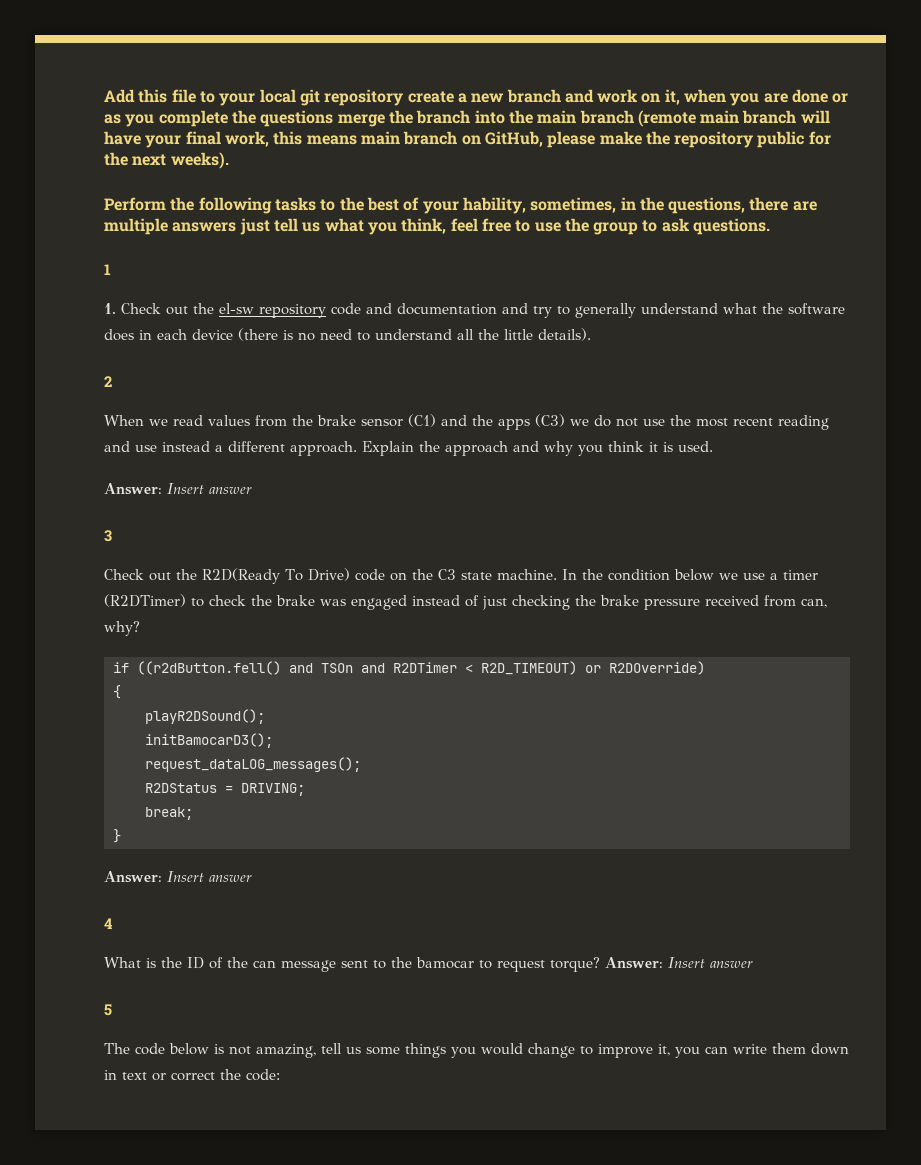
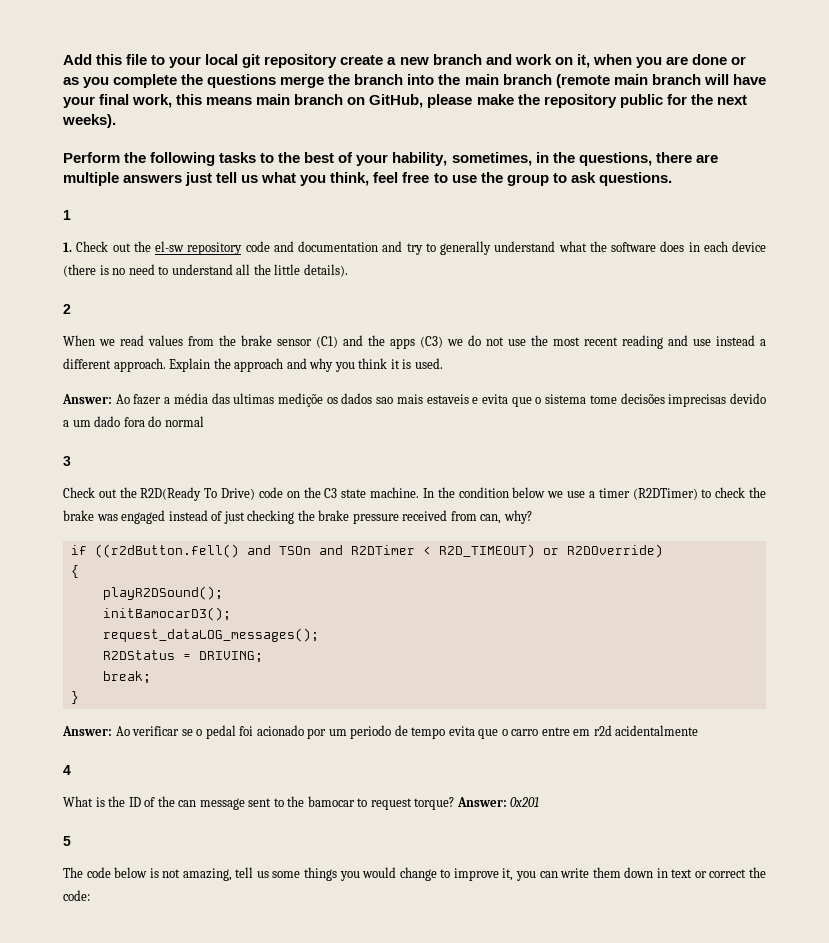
  Explain the approach and why you think it is used.
- Answer: Insert answer
+ Answer: Ao fazer a média das ultimas mediçõe os dados sao mais estaveis e evita que o sistema tome decisões imprecisas devido a um dado fora do normal
  }
- Answer: Insert answer
+ Answer: Ao verificar se o pedal foi acionado por um periodo de tempo evita que o carro entre em r2d acidentalmente
- What is the ID of the can message sent to the bamocar to request torque? Answer: Insert answer
+ What is the ID of the can message sent to the bamocar to request torque? Answer: 0x201

